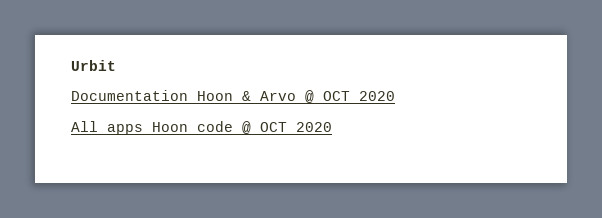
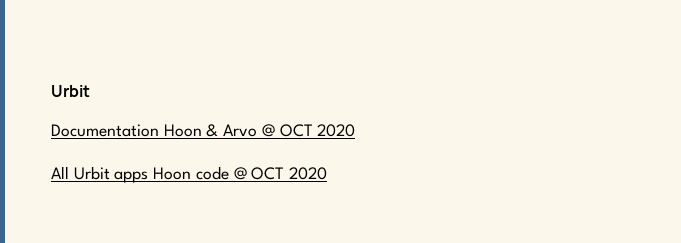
- All apps Hoon code @ OCT 2020
+ All Urbit apps Hoon code @ OCT 2020

